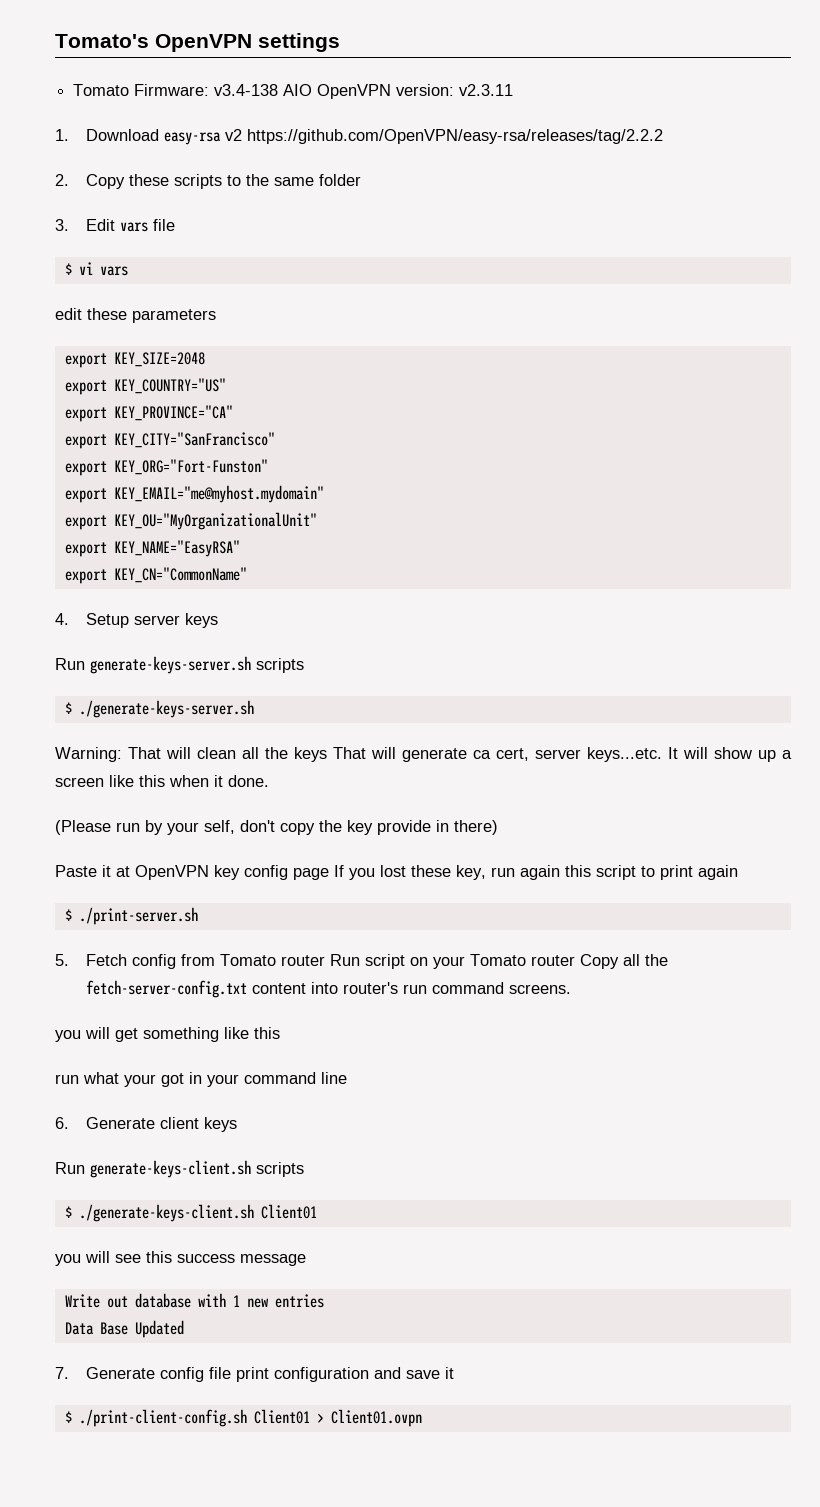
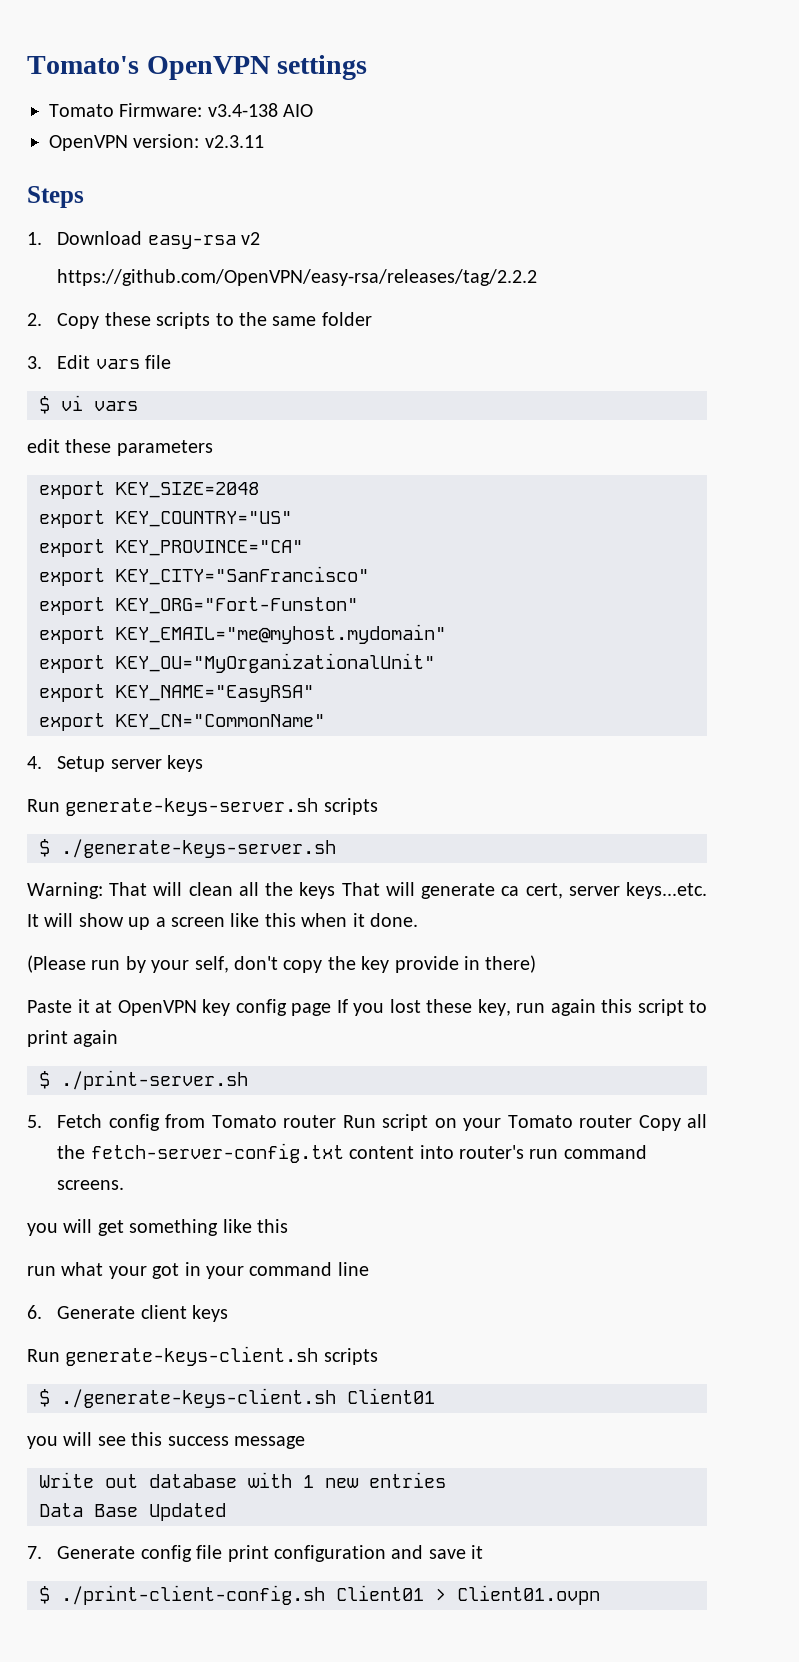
- Tomato Firmware: v3.4-138 AIO OpenVPN version: v2.3.11
+ Tomato Firmware: v3.4-138 AIO
+ OpenVPN version: v2.3.11
+ Steps
- 1. Download easy-rsa v2 https://github.com/OpenVPN/easy-rsa/releases/tag/2.2.2
+ 1. Download easy-rsa v2
+ https://github.com/OpenVPN/easy-rsa/releases/tag/2.2.2

